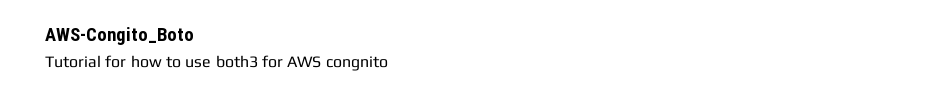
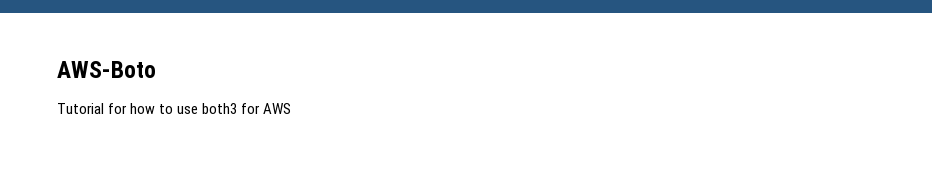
- AWS-Congito_Boto
+ AWS-Boto
- Tutorial for how to use both3 for AWS congnito
+ Tutorial for how to use both3 for AWS

